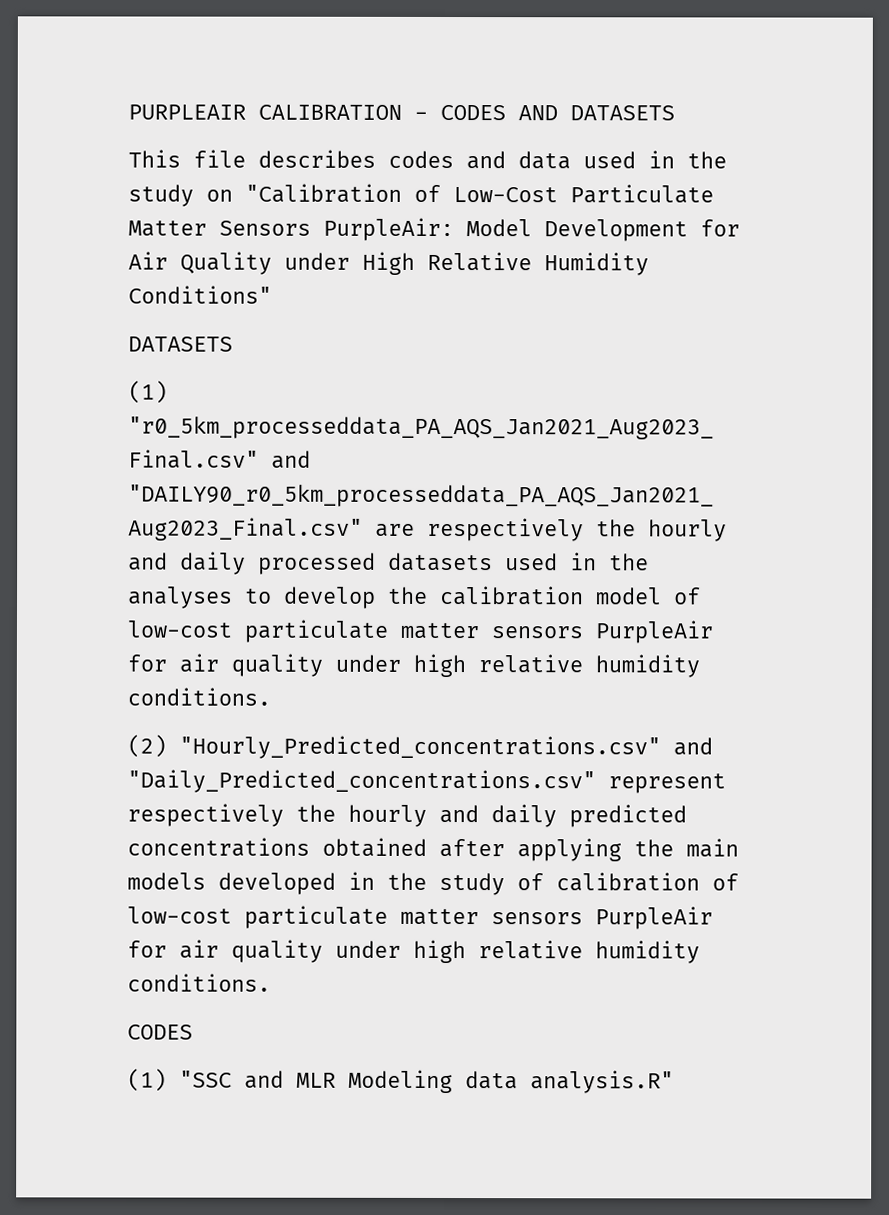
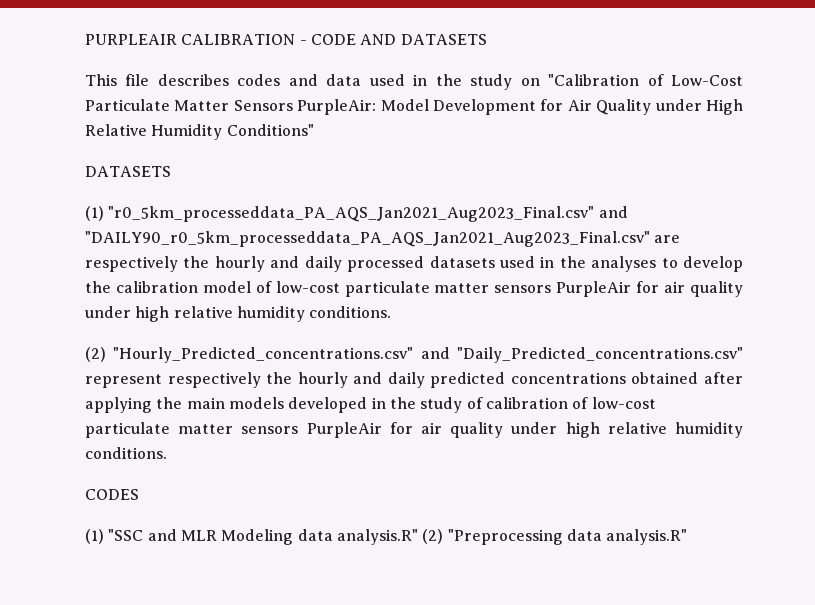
- PURPLEAIR CALIBRATION - CODES AND DATASETS
+ PURPLEAIR CALIBRATION - CODE AND DATASETS
- (1) "SSC and MLR Modeling data analysis.R"
+ (1) "SSC and MLR Modeling data analysis.R" (2) "Preprocessing data analysis.R"

